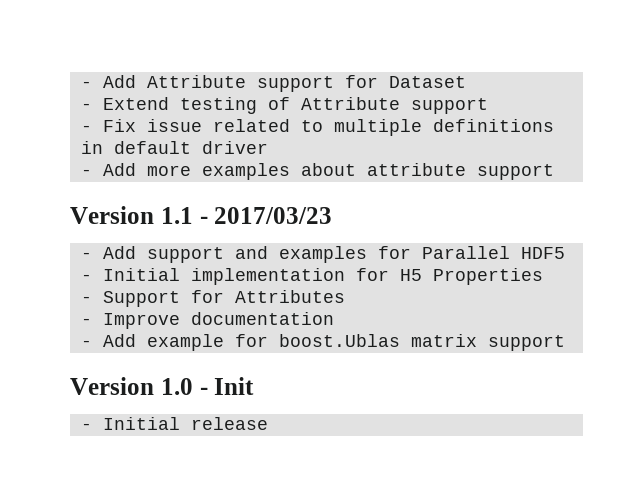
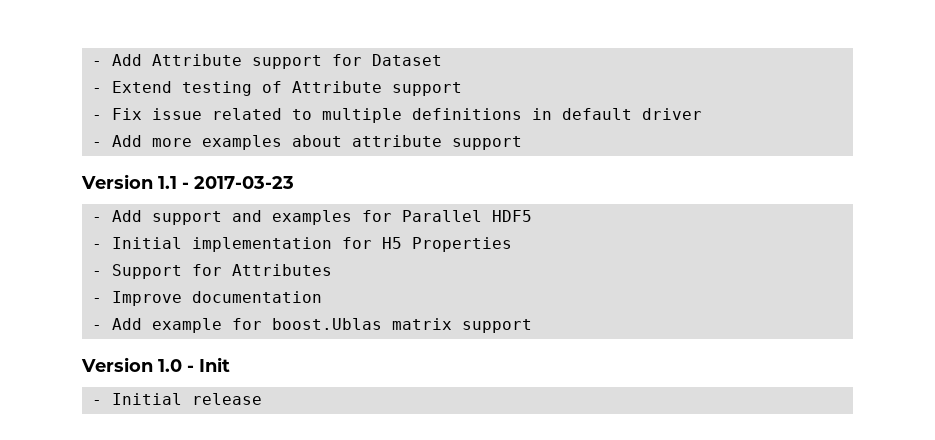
- Version 1.1 - 2017/03/23
+ Version 1.1 - 2017-03-23

